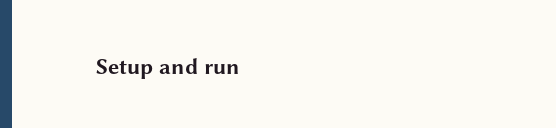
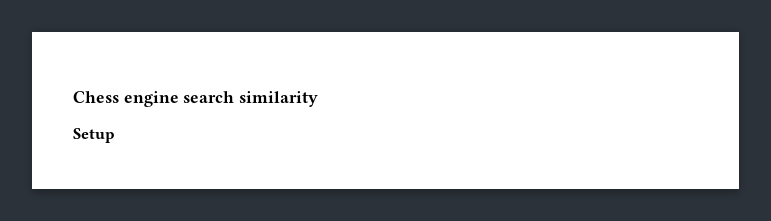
- Setup and run
+ Chess engine search similarity
+ Setup

